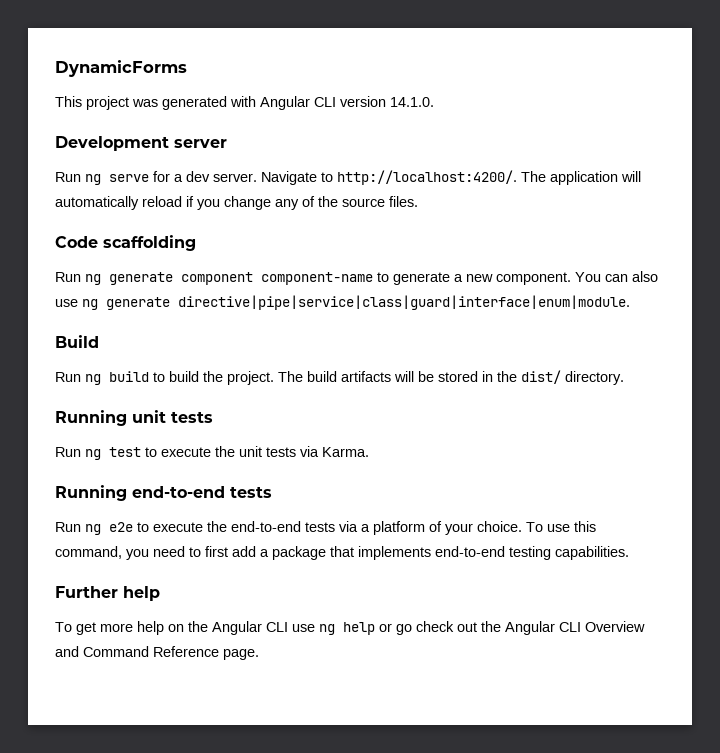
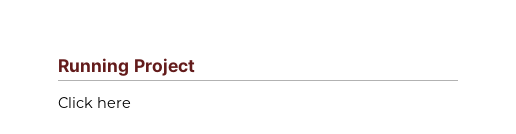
- DynamicForms
- This project was generated with Angular CLI version 14.1.0.
- Development server
- Run ng serve for a dev server. Navigate to http://localhost:4200/. The application will automatically reload if you change any of the source files.
- Code scaffolding
- Run ng generate component component-name to generate a new component. You can also use ng generate directive|pipe|service|class|guard|interface|enum|module.
- Build
- Run ng build to build the project. The build artifacts will be stored in the dist/ directory.
- Running unit tests
- Run ng test to execute the unit tests via Karma.
- Running end-to-end tests
- Run ng e2e to execute the end-to-end tests via a platform of your choice. To use this command, you need to first add a package that implements end-to-end testing capabilities.
- Further help
- To get more help on the Angular CLI use ng help or go check out the Angular CLI Overview and Command Reference page.
+ Running Project
+ Click here

